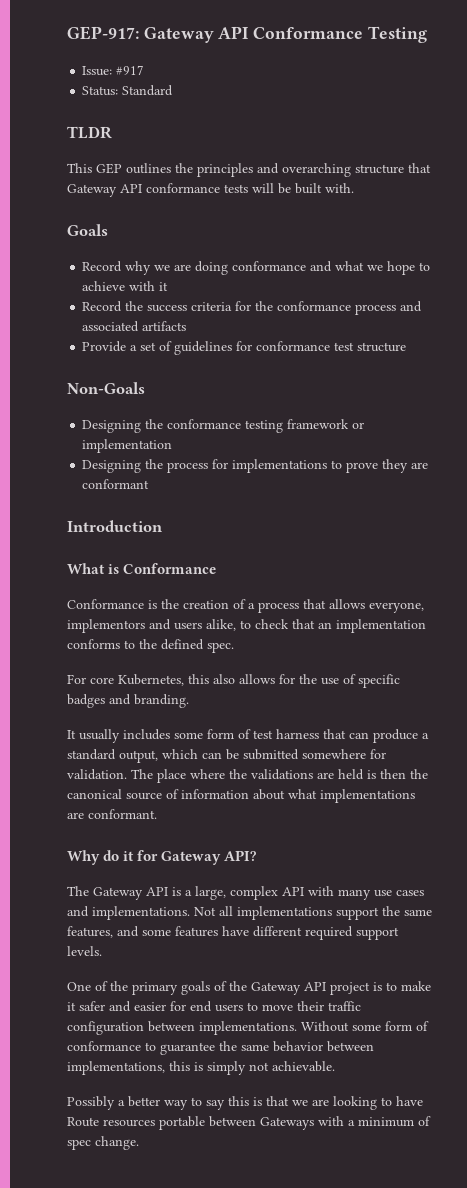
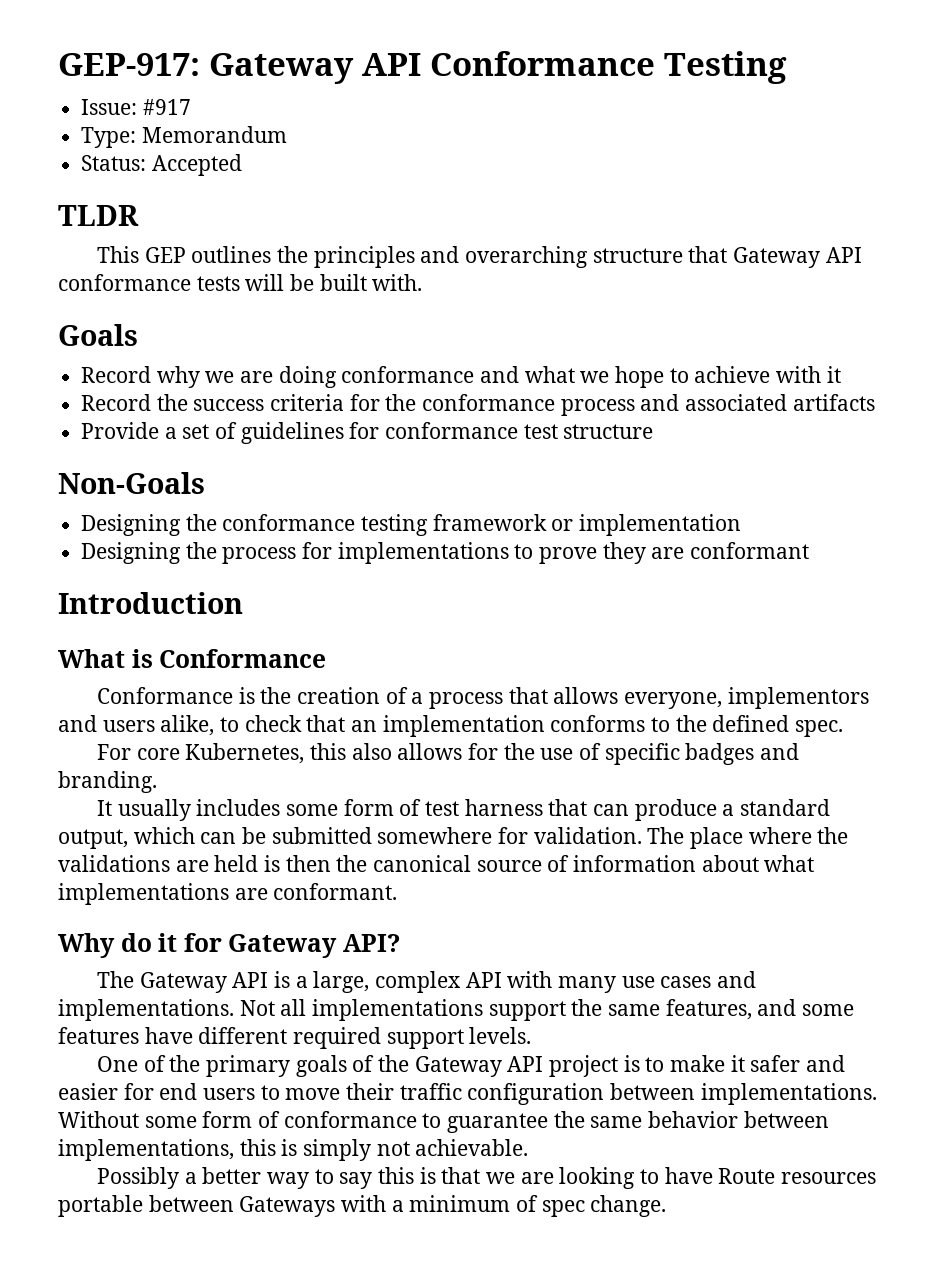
+ Type: Memorandum
- Status: Standard
+ Status: Accepted

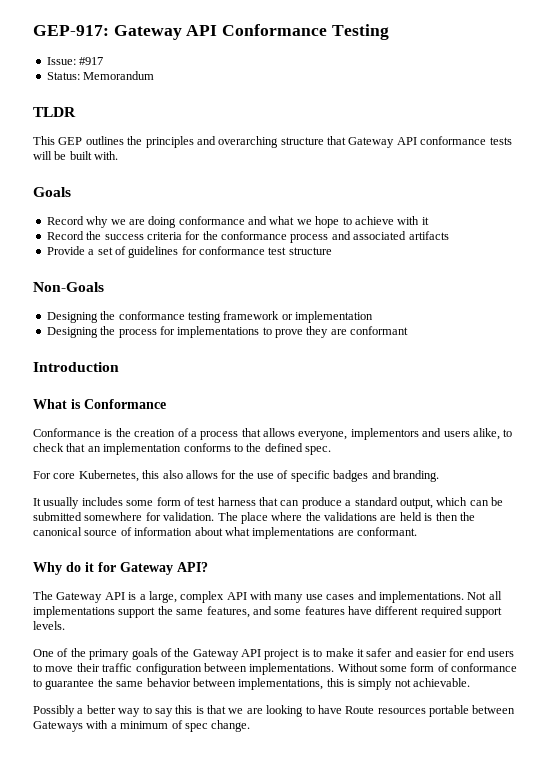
- Type: Memorandum
+ Status: Memorandum
- Status: Accepted

